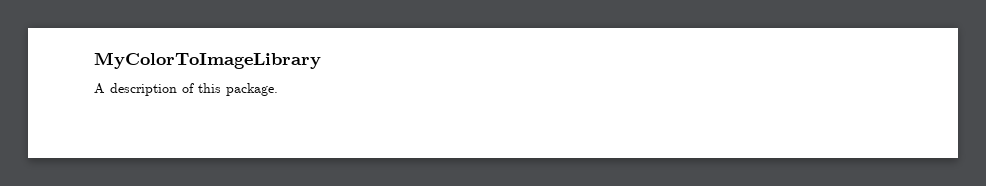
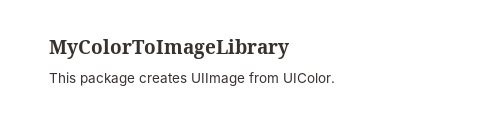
- A description of this package.
+ This package creates UIImage from UIColor.

